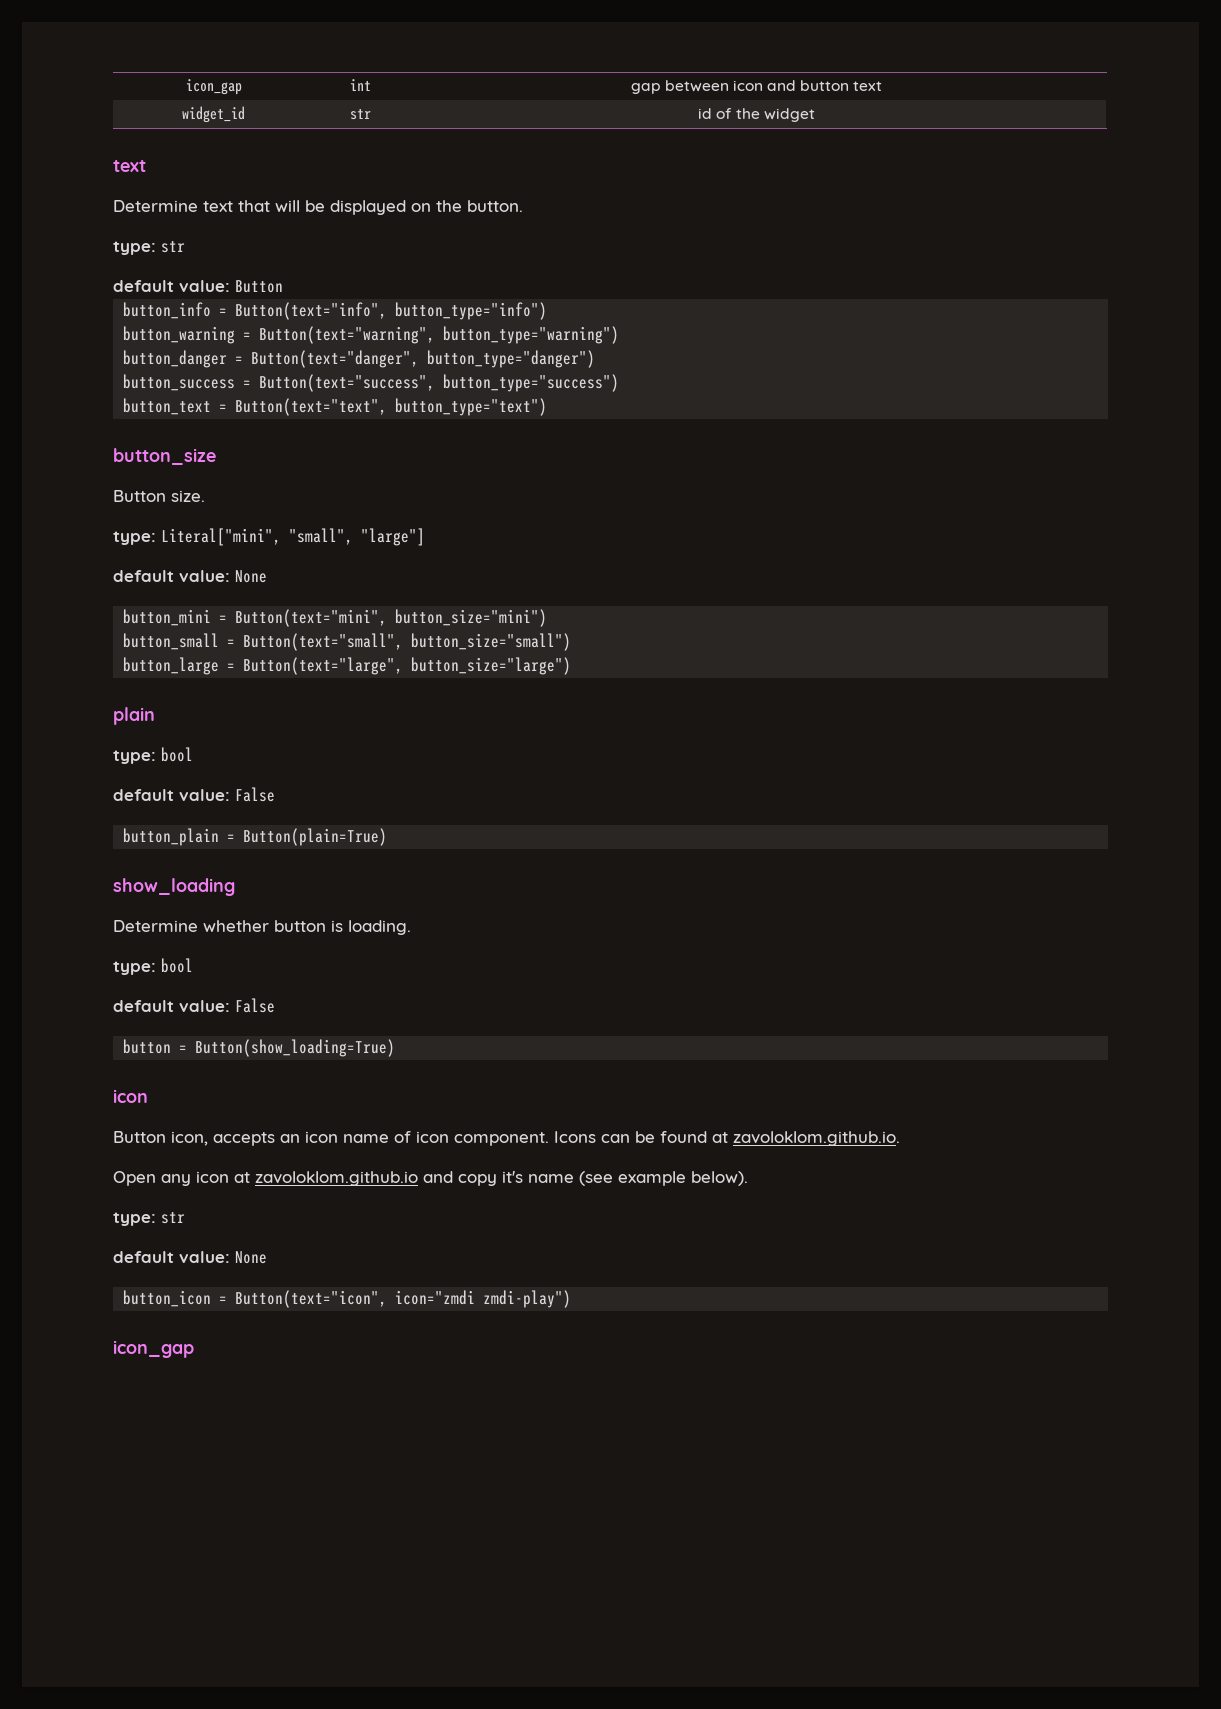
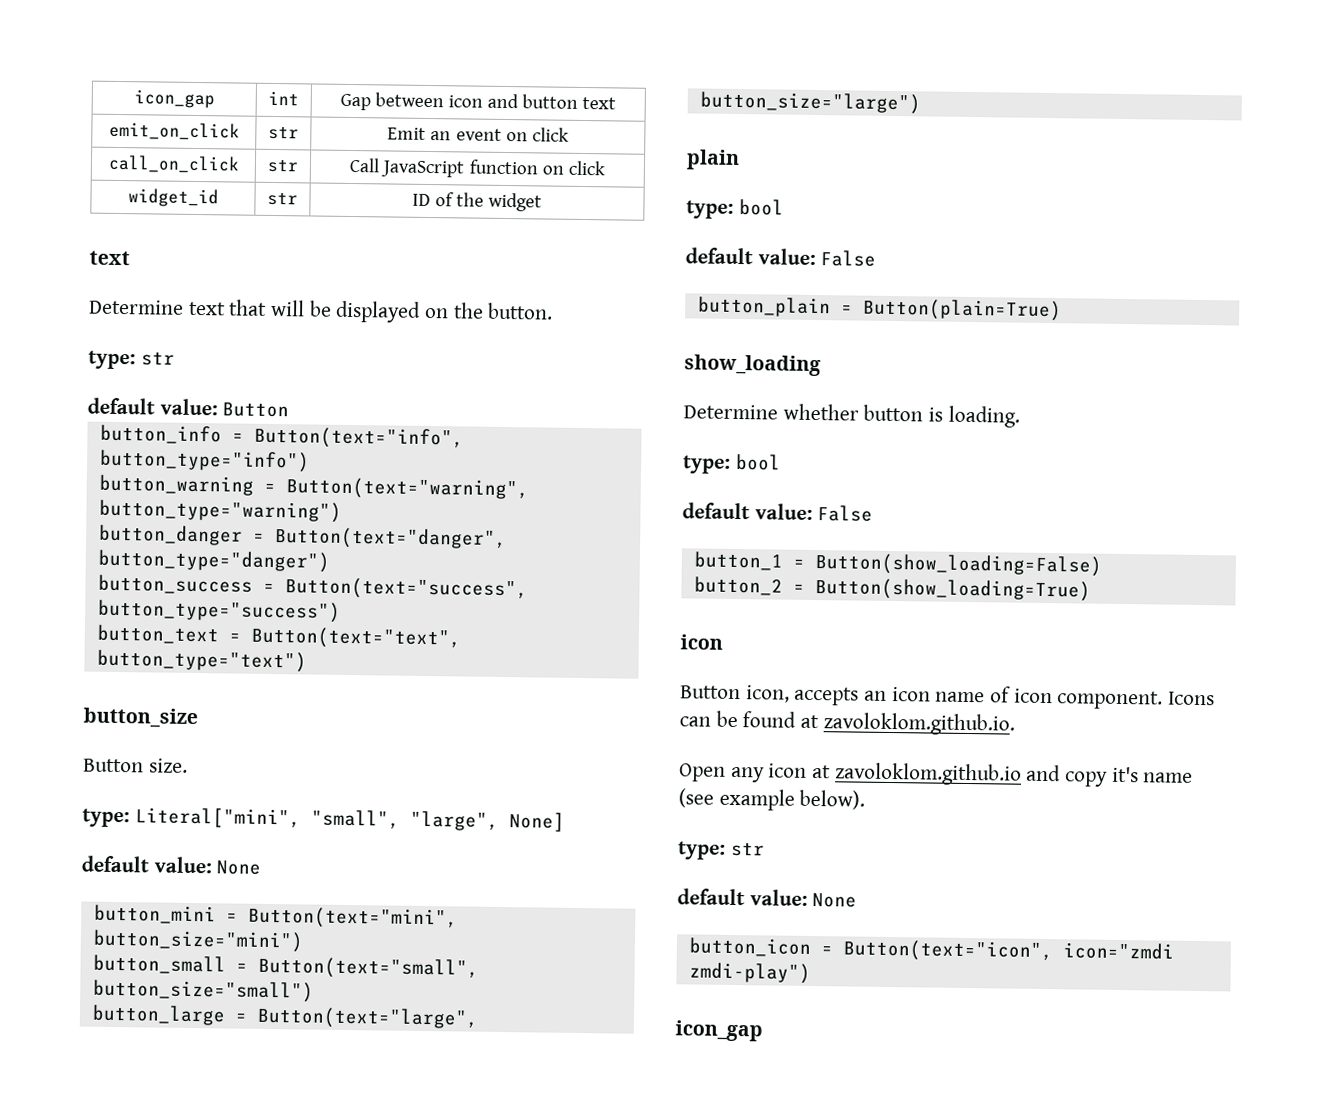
- icon_gap | int | gap between icon and button text
+ icon_gap | int | Gap between icon and button text
+ emit_on_click | str | Emit an event on click
+ call_on_click | str | Call JavaScript function on click
- widget_id | str | id of the widget
+ widget_id | str | ID of the widget
- type: Literal["mini", "small", "large"]
+ type: Literal["mini", "small", "large", None]
- button = Button(show_loading=True)
+ button_1 = Button(show_loading=False)
+ button_2 = Button(show_loading=True)

